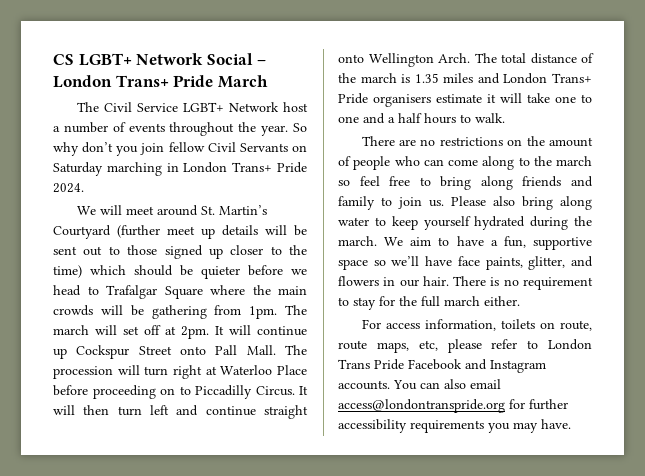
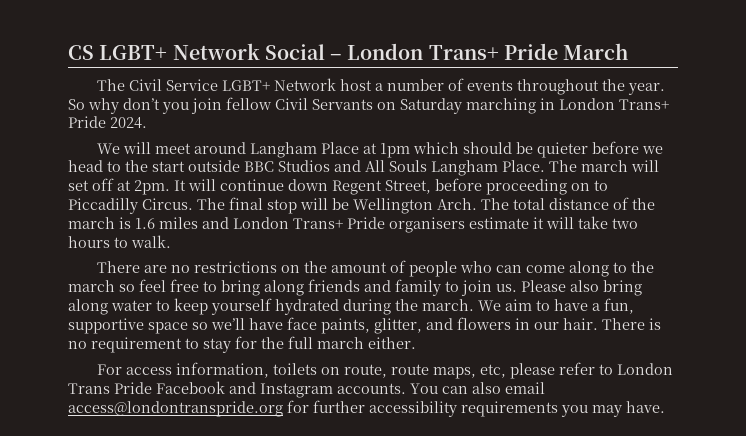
- We will meet around St. Martin’s Courtyard (further meet up details will be sent out to those signed up closer to the time) which should be quieter before we head to Trafalgar Square where the main crowds will be gathering from 1pm.
+ We will meet around Langham Place at 1pm which should be quieter before we head to the start outside BBC Studios and All Souls Langham Place.
- It will continue up Cockspur Street onto Pall Mall. The procession will turn right at Waterloo Place before proceeding on to Piccadilly Circus.
+ It will continue down Regent Street, before proceeding on to Piccadilly Circus.
- It will then turn left and continue straight onto Wellington Arch.
+ The final stop will be Wellington Arch.
- The total distance of the march is 1.35 miles and London Trans+ Pride organisers estimate it will take one to one and a half hours to walk.
+ The total distance of the march is 1.6 miles and London Trans+ Pride organisers estimate it will take two hours to walk.

